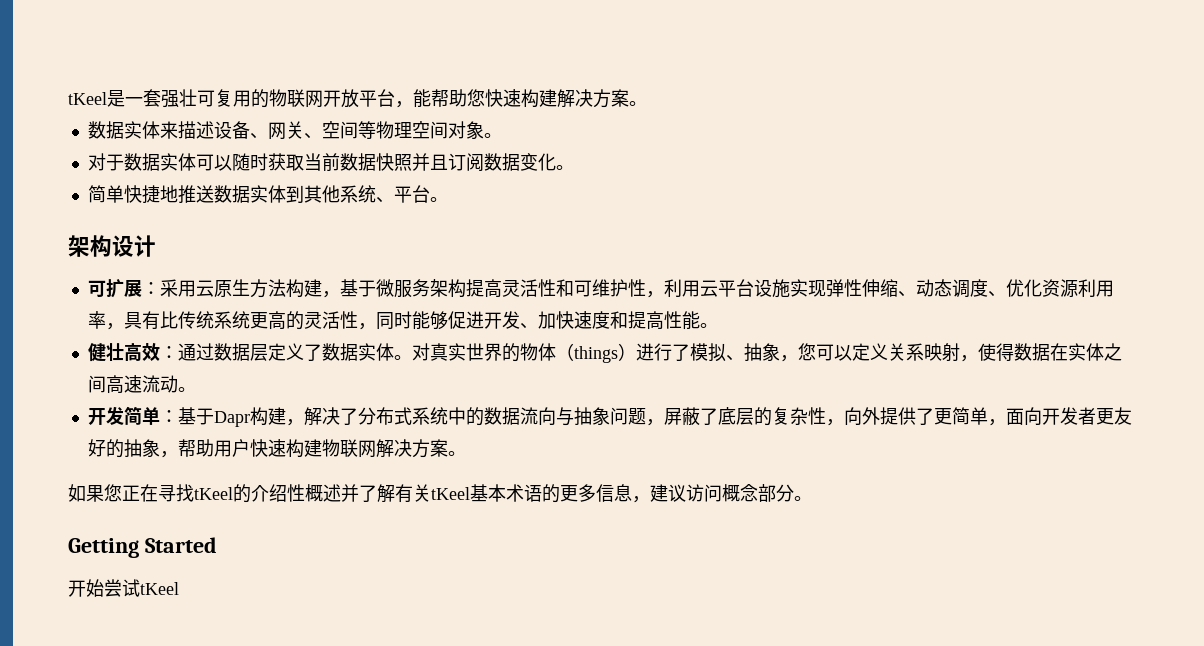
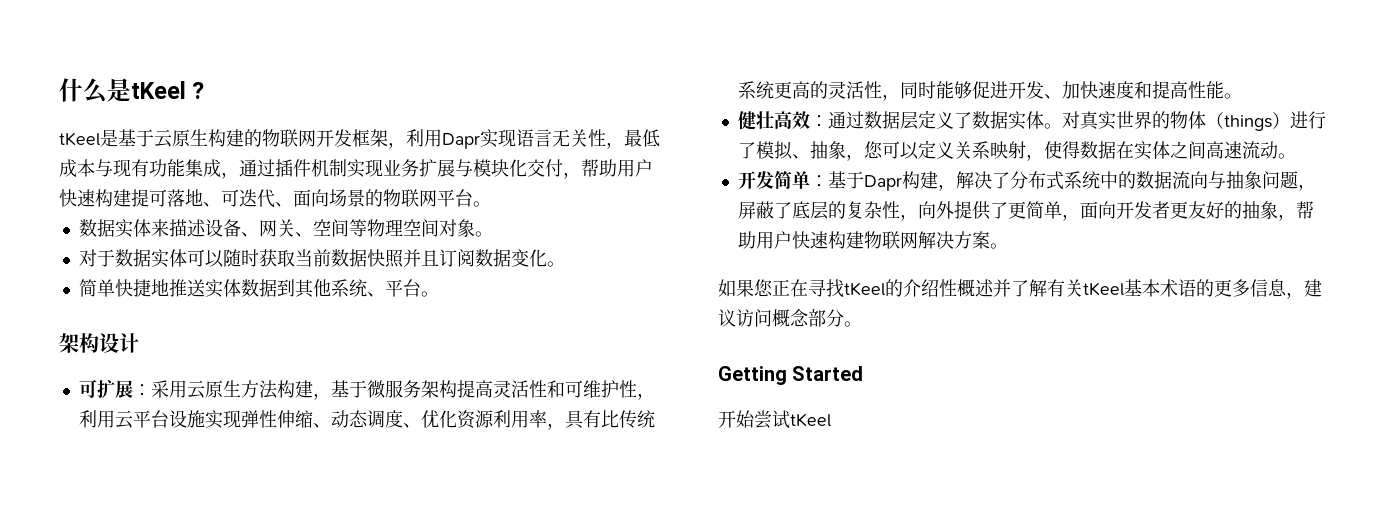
- tKeel是一套强壮可复用的物联网开放平台，能帮助您快速构建解决方案。
+ 什么是tKeel ?
+ tKeel是基于云原生构建的物联网开发框架，利用Dapr实现语言无关性，最低成本与现有功能集成，通过插件机制实现业务扩展与模块化交付，帮助用户快速构建提可落地、可迭代、面向场景的物联网平台。
- 简单快捷地推送数据实体到其他系统、平台。
+ 简单快捷地推送实体数据到其他系统、平台。

